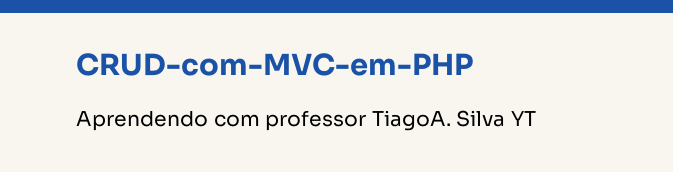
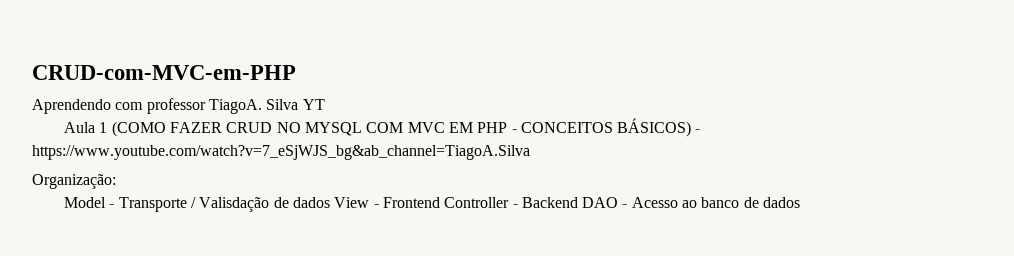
+ Aula 1 (COMO FAZER CRUD NO MYSQL COM MVC EM PHP - CONCEITOS BÁSICOS) - https://www.youtube.com/watch?v=7_eSjWJS_bg&ab_channel=TiagoA.Silva
+ Organização:
+ Model - Transporte / Valisdação de dados View - Frontend Controller - Backend DAO - Acesso ao banco de dados

